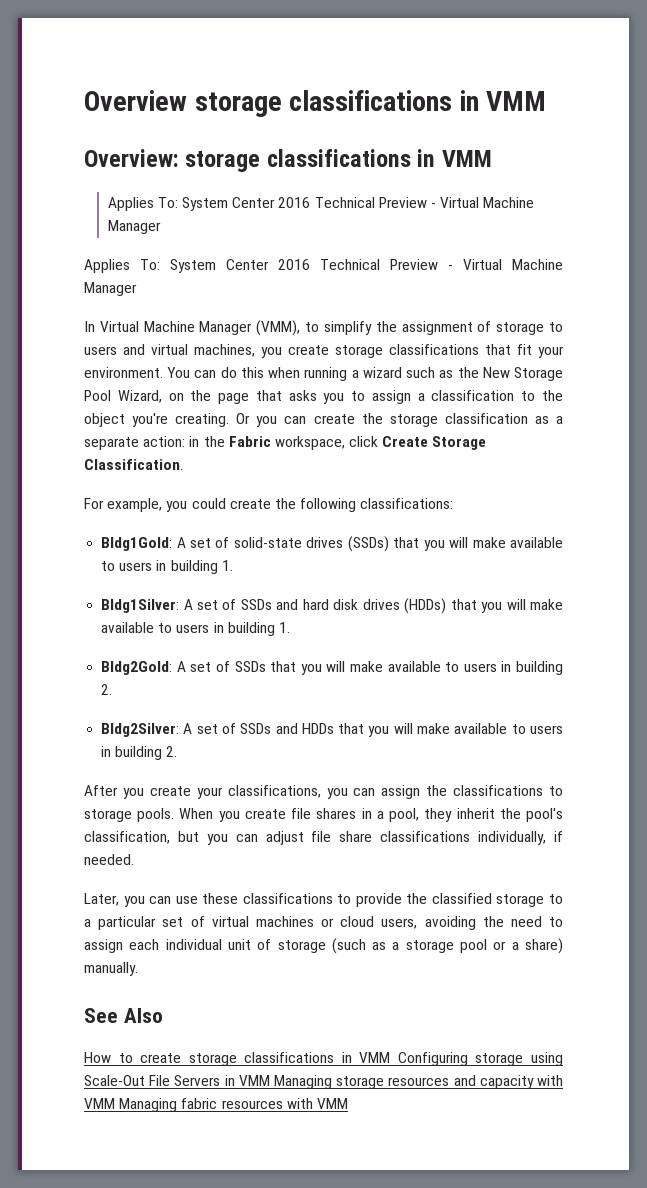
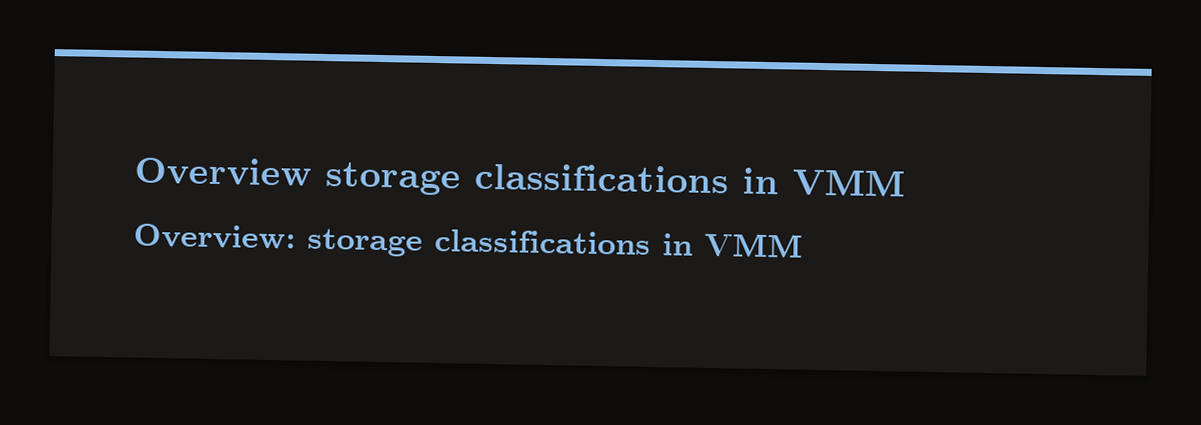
  Overview: storage classifications in VMM
- Applies To: System Center 2016 Technical Preview - Virtual Machine Manager
- Applies To: System Center 2016 Technical Preview - Virtual Machine Manager
- In Virtual Machine Manager (VMM), to simplify the assignment of storage to users and virtual machines, you create storage classifications that fit your environment. You can do this when running a wizard such as the New Storage Pool Wizard, on the page that asks you to assign a classification to the object you're creating. Or you can create the storage classification as a separate action: in the Fabric workspace, click Create Storage Classification.
- For example, you could create the following classifications:
- Bldg1Gold: A set of solid-state drives (SSDs) that you will make available to users in building 1.
- Bldg1Silver: A set of SSDs and hard disk drives (HDDs) that you will make available to users in building 1.
- Bldg2Gold: A set of SSDs that you will make available to users in building 2.
- Bldg2Silver: A set of SSDs and HDDs that you will make available to users in building 2.
- After you create your classifications, you can assign the classifications to storage pools. When you create file shares in a pool, they inherit the pool's classification, but you can adjust file share classifications individually, if needed.
- Later, you can use these classifications to provide the classified storage to a particular set of virtual machines or cloud users, avoiding the need to assign each individual unit of storage (such as a storage pool or a share) manually.
- See Also
- How to create storage classifications in VMM Configuring storage using Scale-Out File Servers in VMM Managing storage resources and capacity with VMM Managing fabric resources with VMM

